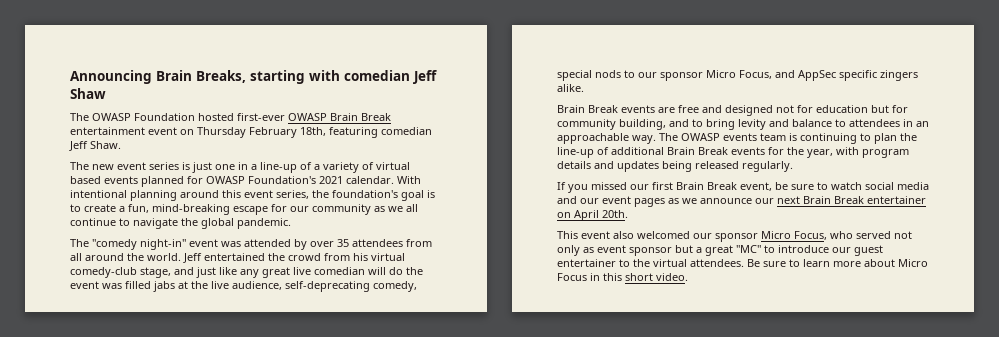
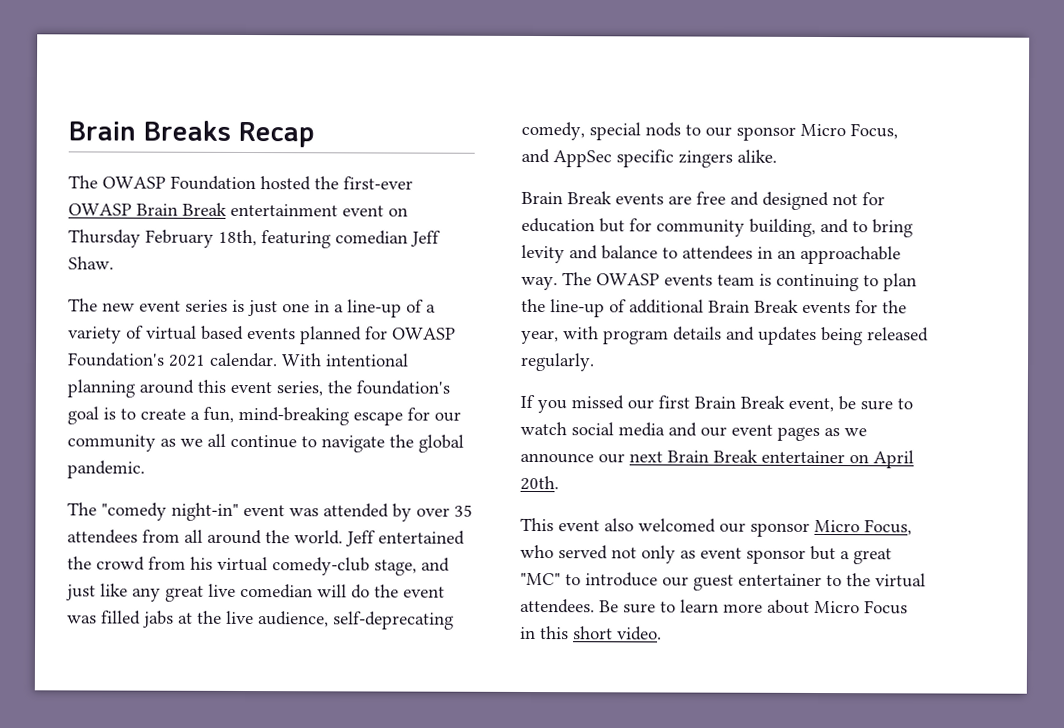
- Announcing Brain Breaks, starting with comedian Jeff Shaw
+ Brain Breaks Recap
- The OWASP Foundation hosted first-ever OWASP Brain Break entertainment event on Thursday February 18th, featuring comedian Jeff Shaw.
+ The OWASP Foundation hosted the first-ever OWASP Brain Break entertainment event on Thursday February 18th, featuring comedian Jeff Shaw.

